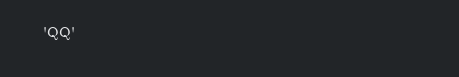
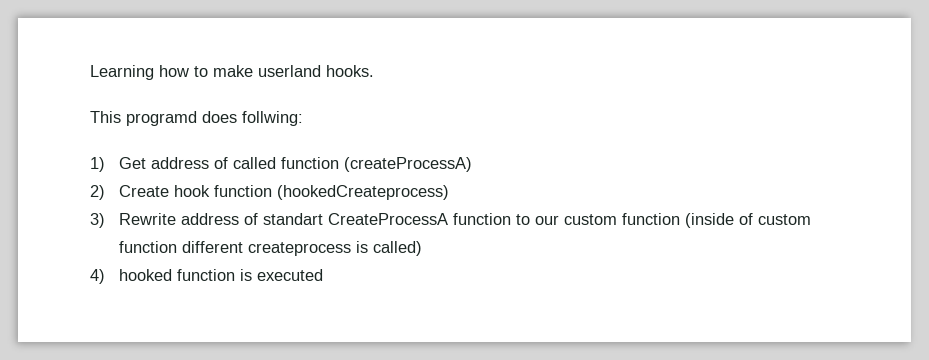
- 'QQ'
+ Learning how to make userland hooks.
+ This programd does follwing:
+ 1) Get address of called function (createProcessA)
+ 2) Create hook function (hookedCreateprocess)
+ 3) Rewrite address of standart CreateProcessA function to our custom function (inside of custom function different createprocess is called)
+ 4) hooked function is executed

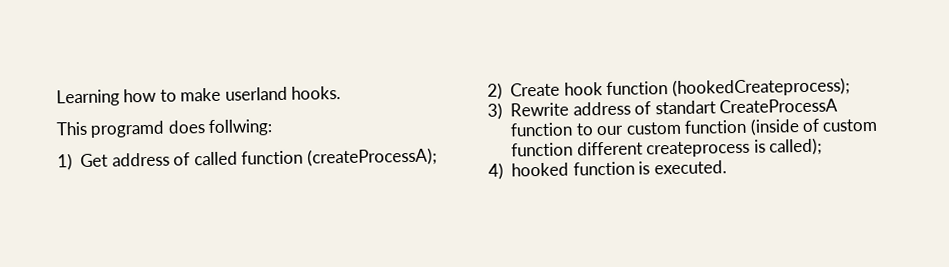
- 1) Get address of called function (createProcessA)
+ 1) Get address of called function (createProcessA);
- 2) Create hook function (hookedCreateprocess)
+ 2) Create hook function (hookedCreateprocess);
- 3) Rewrite address of standart CreateProcessA function to our custom function (inside of custom function different createprocess is called)
+ 3) Rewrite address of standart CreateProcessA function to our custom function (inside of custom function different createprocess is called);
- 4) hooked function is executed
+ 4) hooked function is executed.

